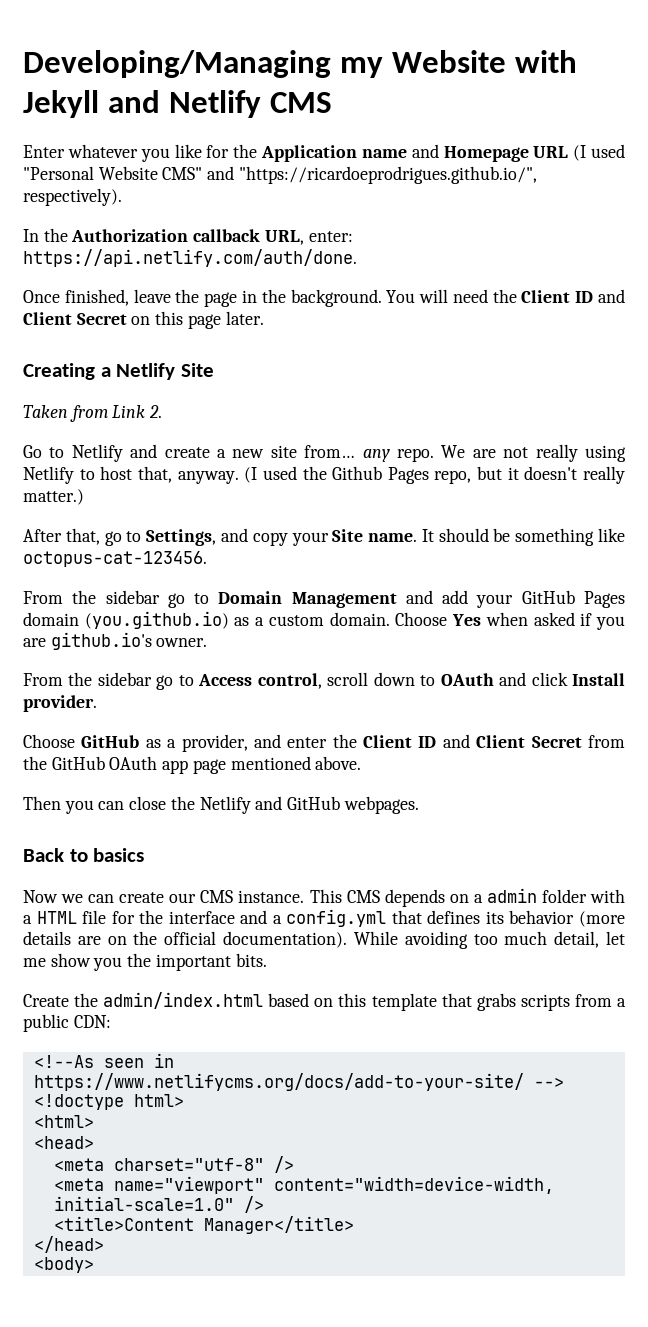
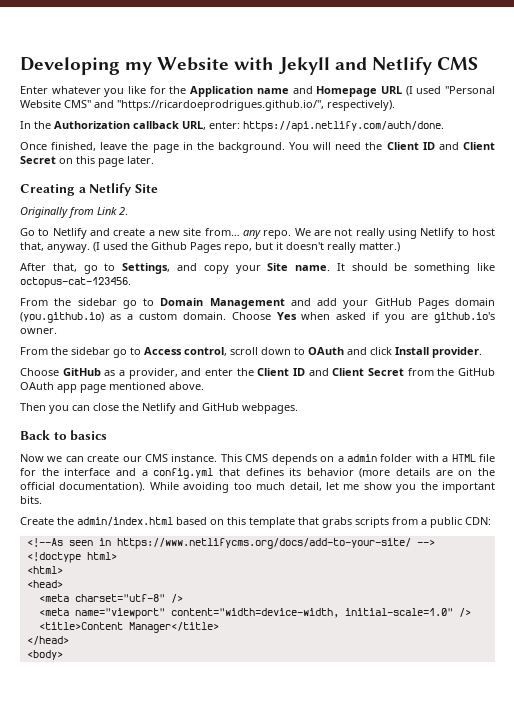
- Developing/Managing my Website with Jekyll and Netlify CMS
+ Developing my Website with Jekyll and Netlify CMS
- Taken from Link 2.
+ Originally from Link 2.

